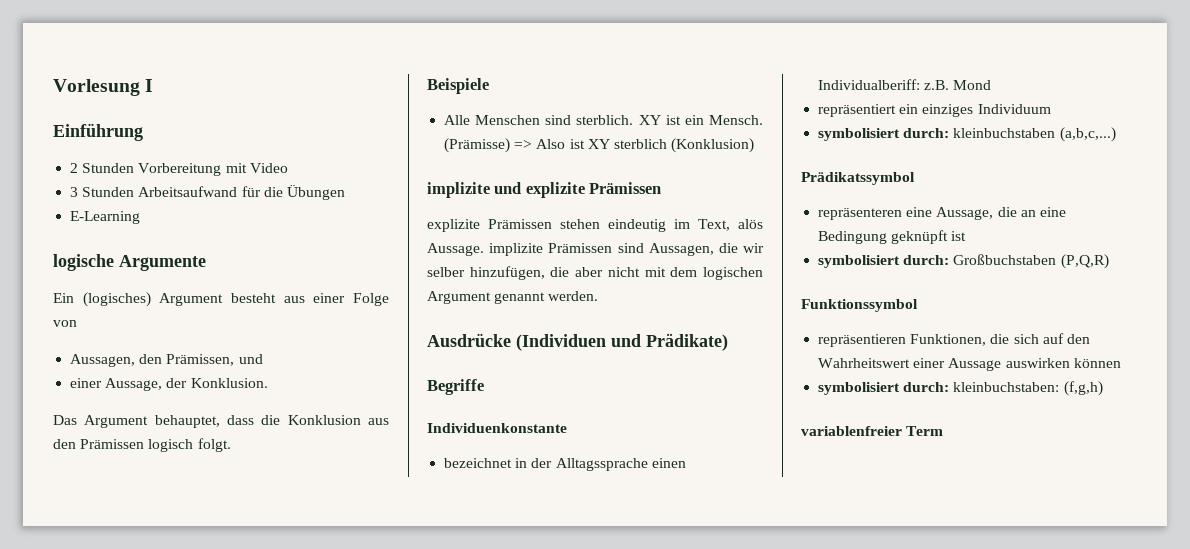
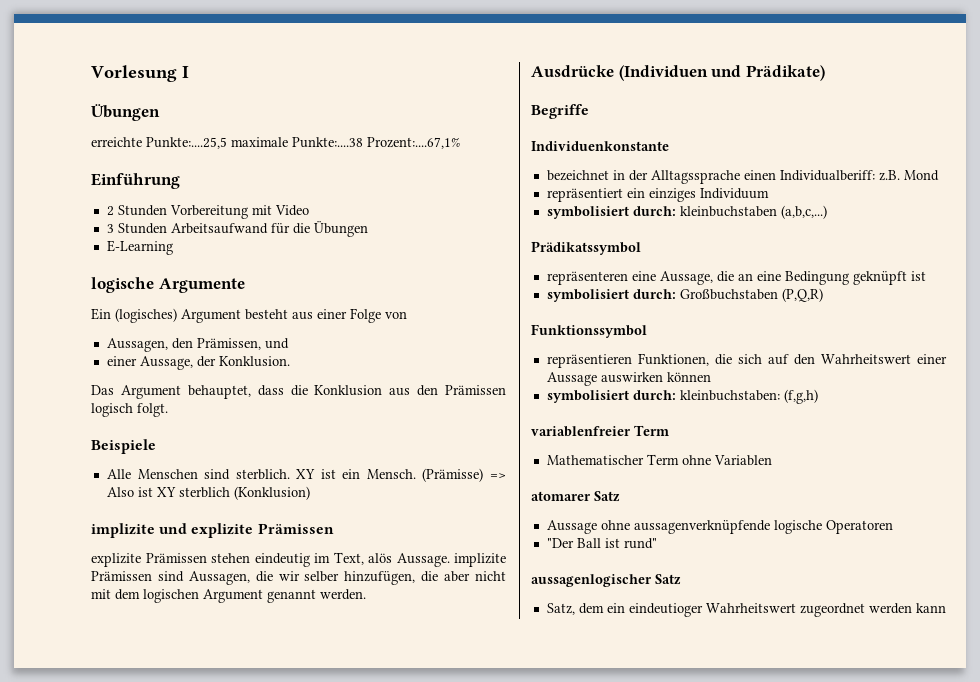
  Vorlesung I
+ Übungen
+ erreichte Punkte:....25,5 maximale Punkte:....38 Prozent:....67,1%
+ Mathematischer Term ohne Variablen
+ atomarer Satz
+ Aussage ohne aussagenverknüpfende logische Operatoren
+ "Der Ball ist rund"
+ aussagenlogischer Satz
+ Satz, dem ein eindeutioger Wahrheitswert zugeordnet werden kann

